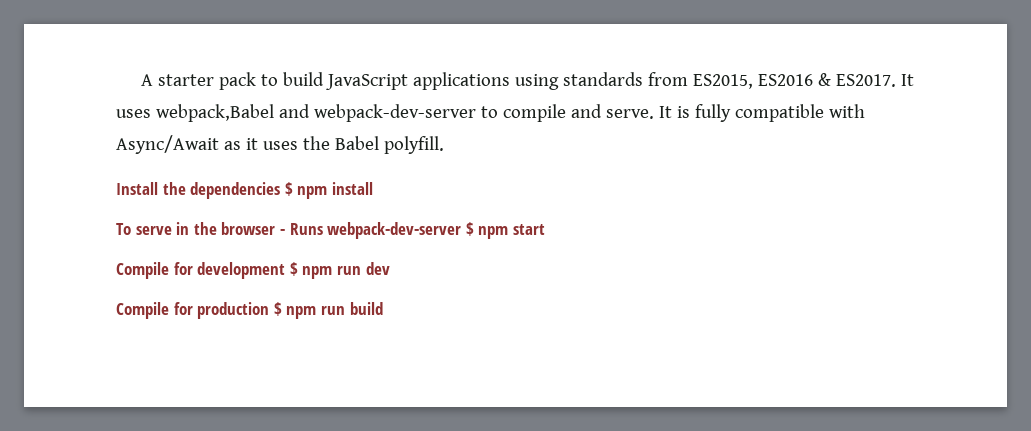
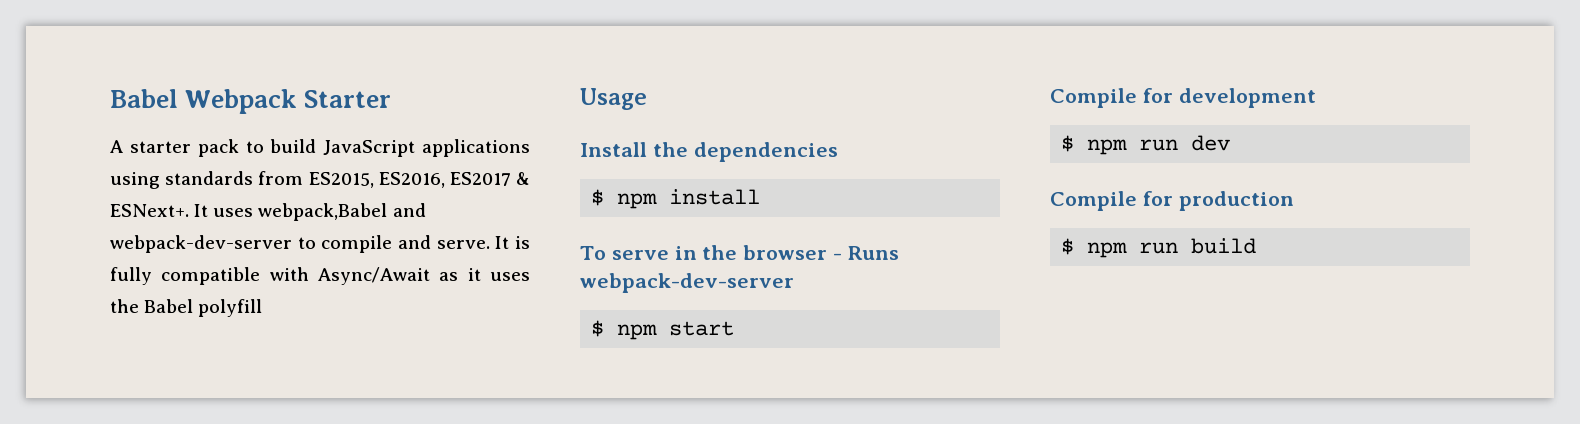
+ Babel Webpack Starter
- A starter pack to build JavaScript applications using standards from ES2015, ES2016 & ES2017.
+ A starter pack to build JavaScript applications using standards from ES2015, ES2016, ES2017 & ESNext+.
- It is fully compatible with Async/Await as it uses the Babel polyfill.
+ It is fully compatible with Async/Await as it uses the Babel polyfill
+ Usage
- Install the dependencies $ npm install
+ Install the dependencies
+ $ npm install
- To serve in the browser - Runs webpack-dev-server $ npm start
+ To serve in the browser - Runs webpack-dev-server
+ $ npm start
- Compile for development $ npm run dev
+ Compile for development
+ $ npm run dev
- Compile for production $ npm run build
+ Compile for production
+ $ npm run build

